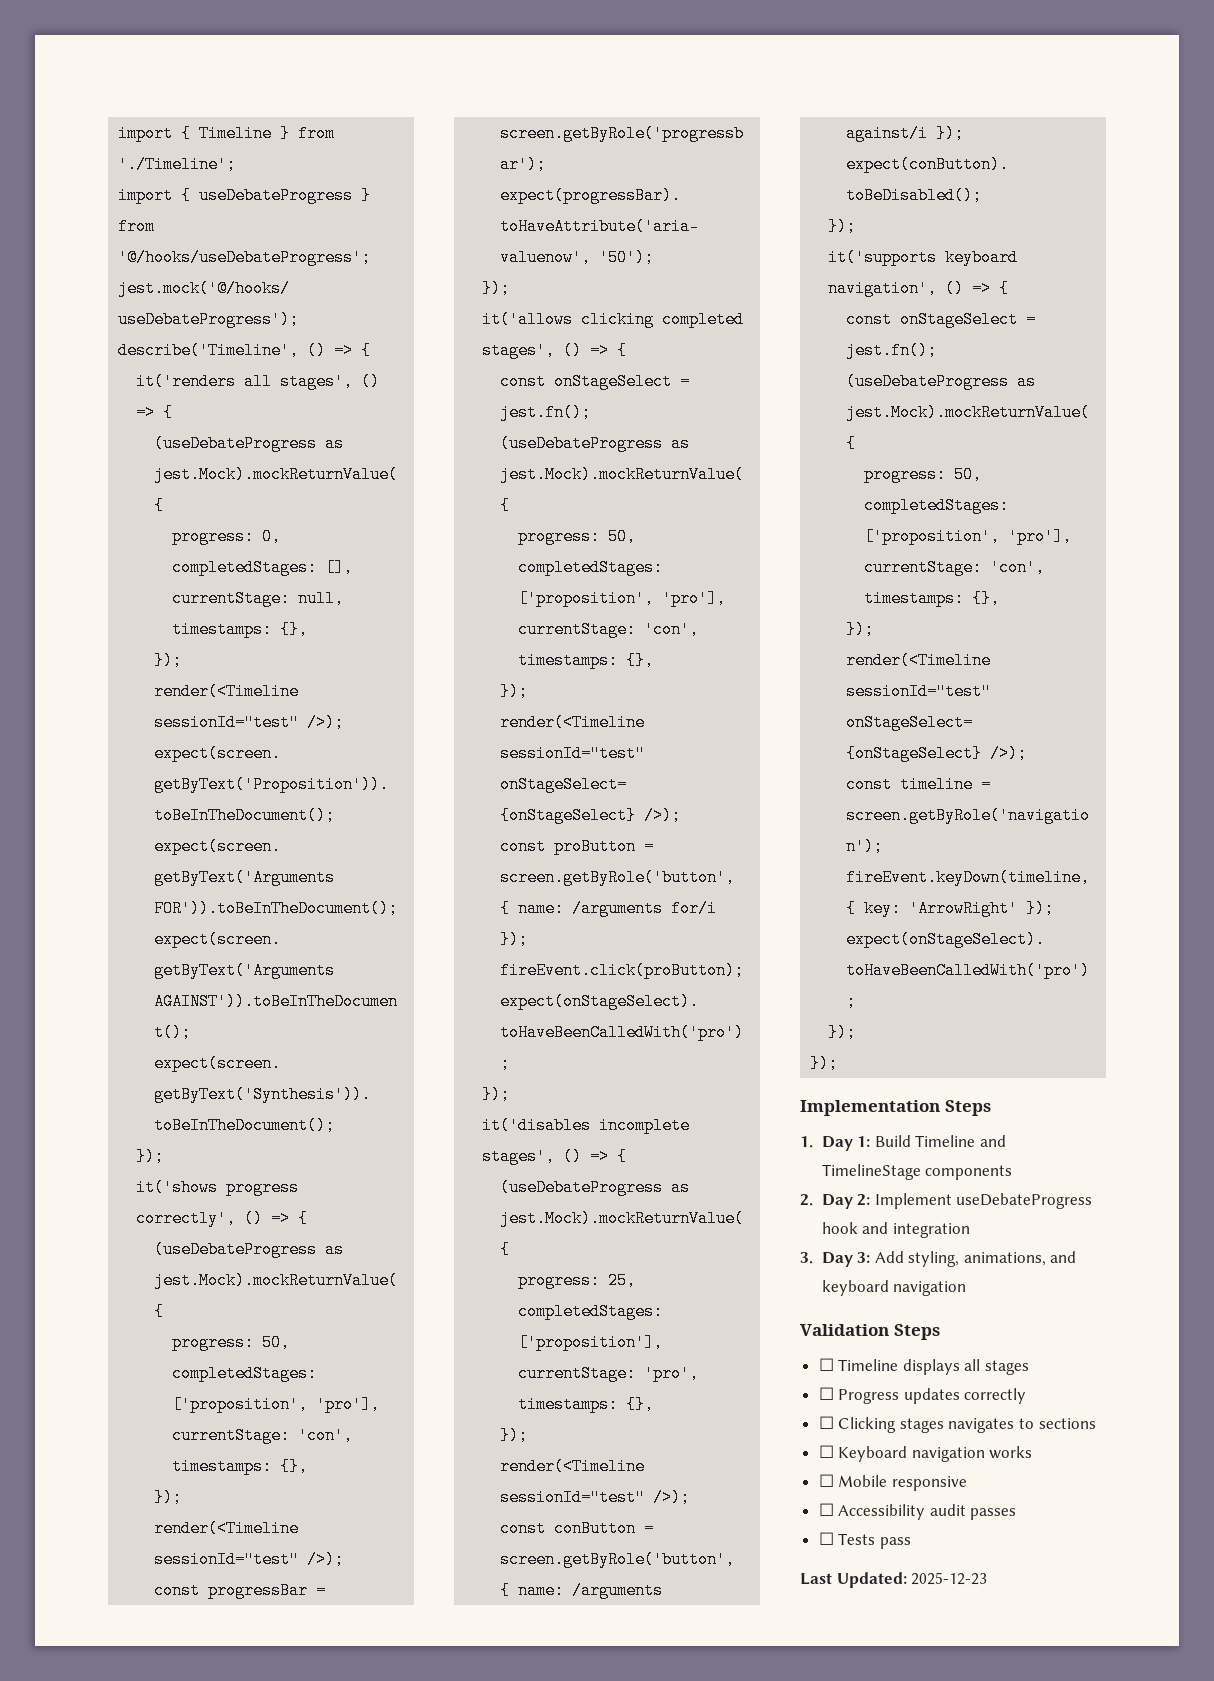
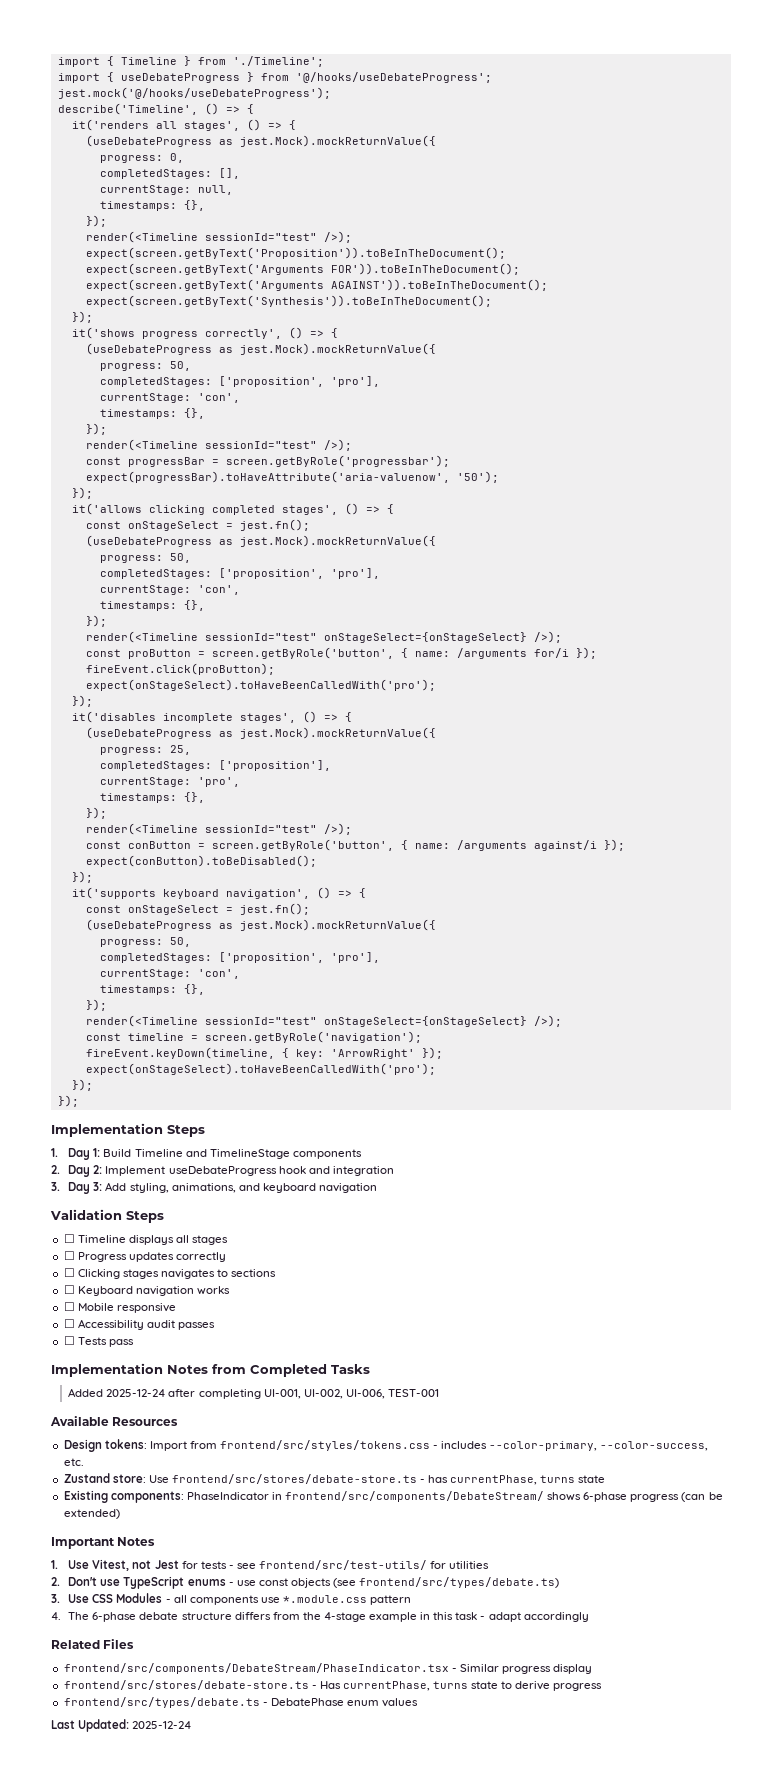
+ Implementation Notes from Completed Tasks
+ Added 2025-12-24 after completing UI-001, UI-002, UI-006, TEST-001
+ Available Resources
+ Design tokens: Import from frontend/src/styles/tokens.css - includes --color-primary, --color-success, etc.
+ Zustand store: Use frontend/src/stores/debate-store.ts - has currentPhase, turns state
+ Existing components: PhaseIndicator in frontend/src/components/DebateStream/ shows 6-phase progress (can be extended)
+ Important Notes
+ 1. Use Vitest, not Jest for tests - see frontend/src/test-utils/ for utilities
+ 2. Don't use TypeScript enums - use const objects (see frontend/src/types/debate.ts)
+ 3. Use CSS Modules - all components use *.module.css pattern
+ 4. The 6-phase debate structure differs from the 4-stage example in this task - adapt accordingly
+ Related Files
+ frontend/src/components/DebateStream/PhaseIndicator.tsx - Similar progress display
+ frontend/src/stores/debate-store.ts - Has currentPhase, turns state to derive progress
+ frontend/src/types/debate.ts - DebatePhase enum values
- Last Updated: 2025-12-23
+ Last Updated: 2025-12-24

